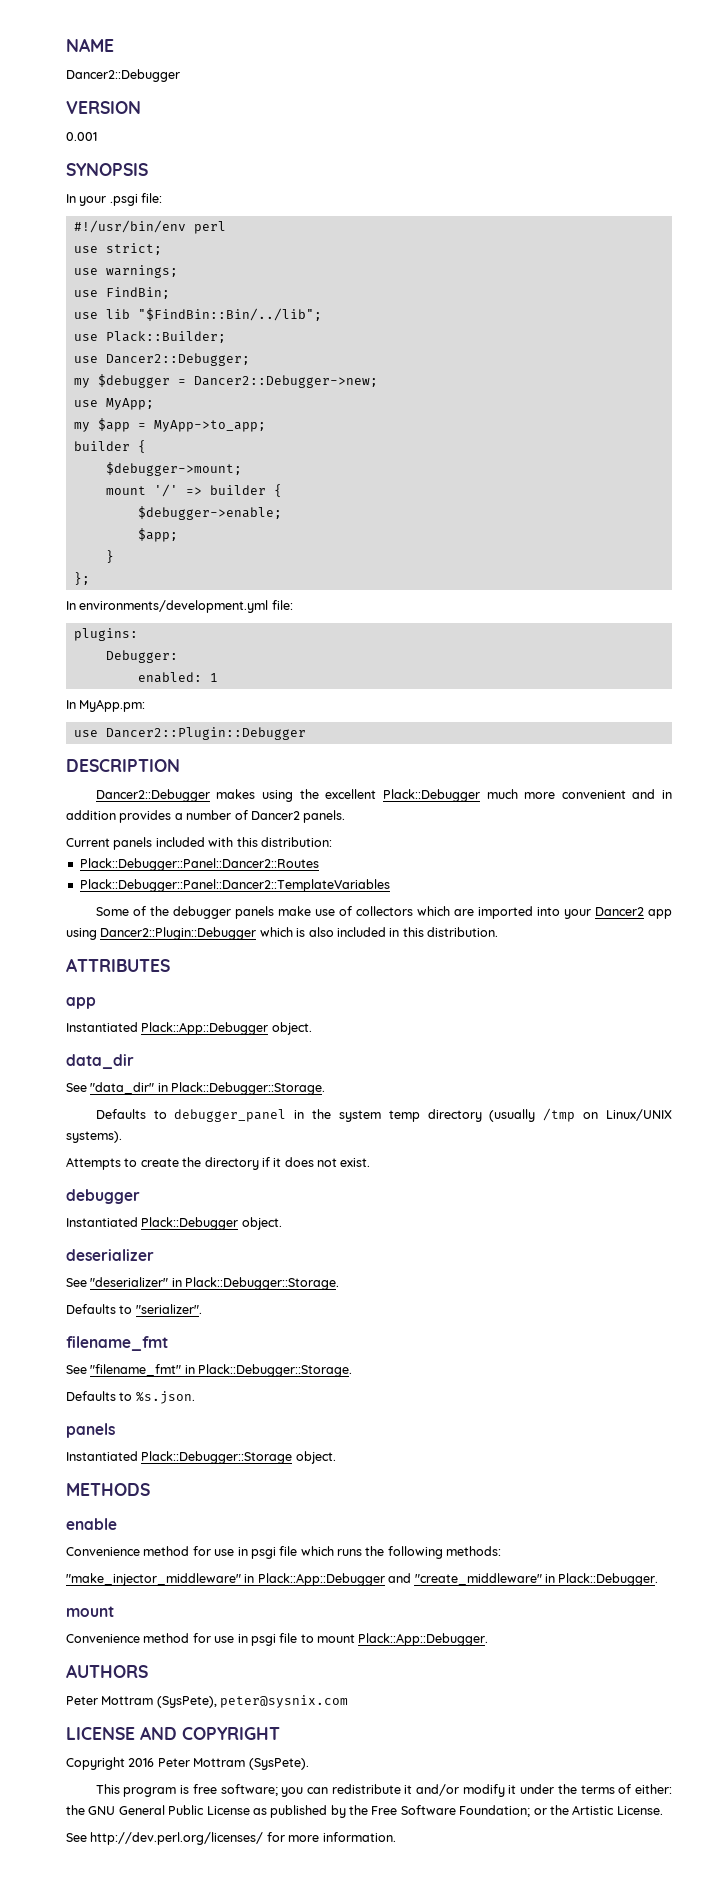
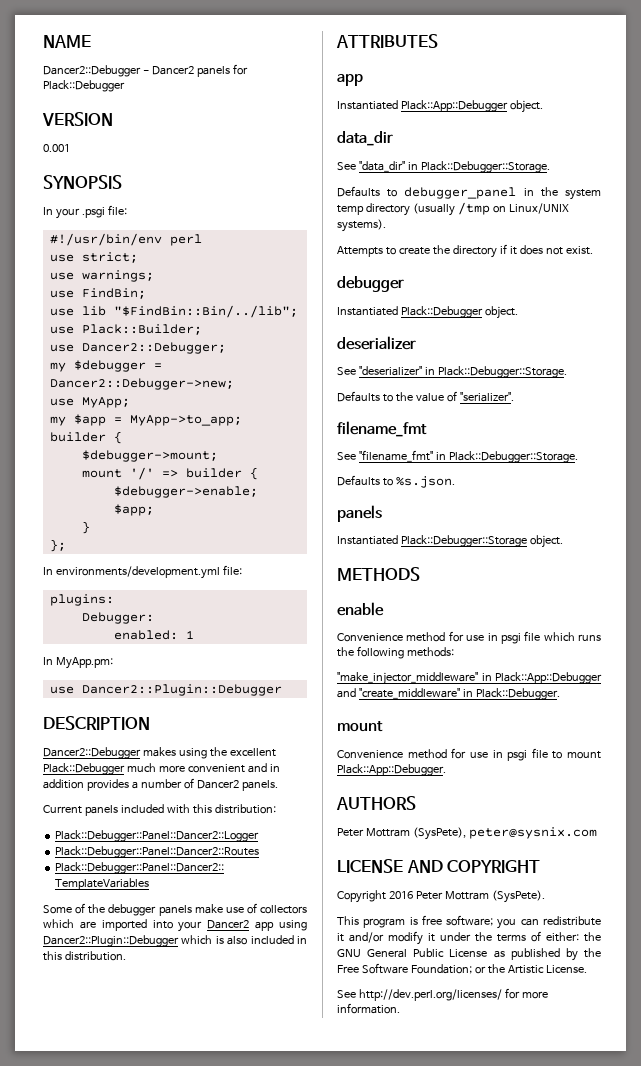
  NAME
- Dancer2::Debugger
+ Dancer2::Debugger - Dancer2 panels for Plack::Debugger
+ Plack::Debugger::Panel::Dancer2::Logger
- Defaults to "serializer".
+ Defaults to the value of "serializer".

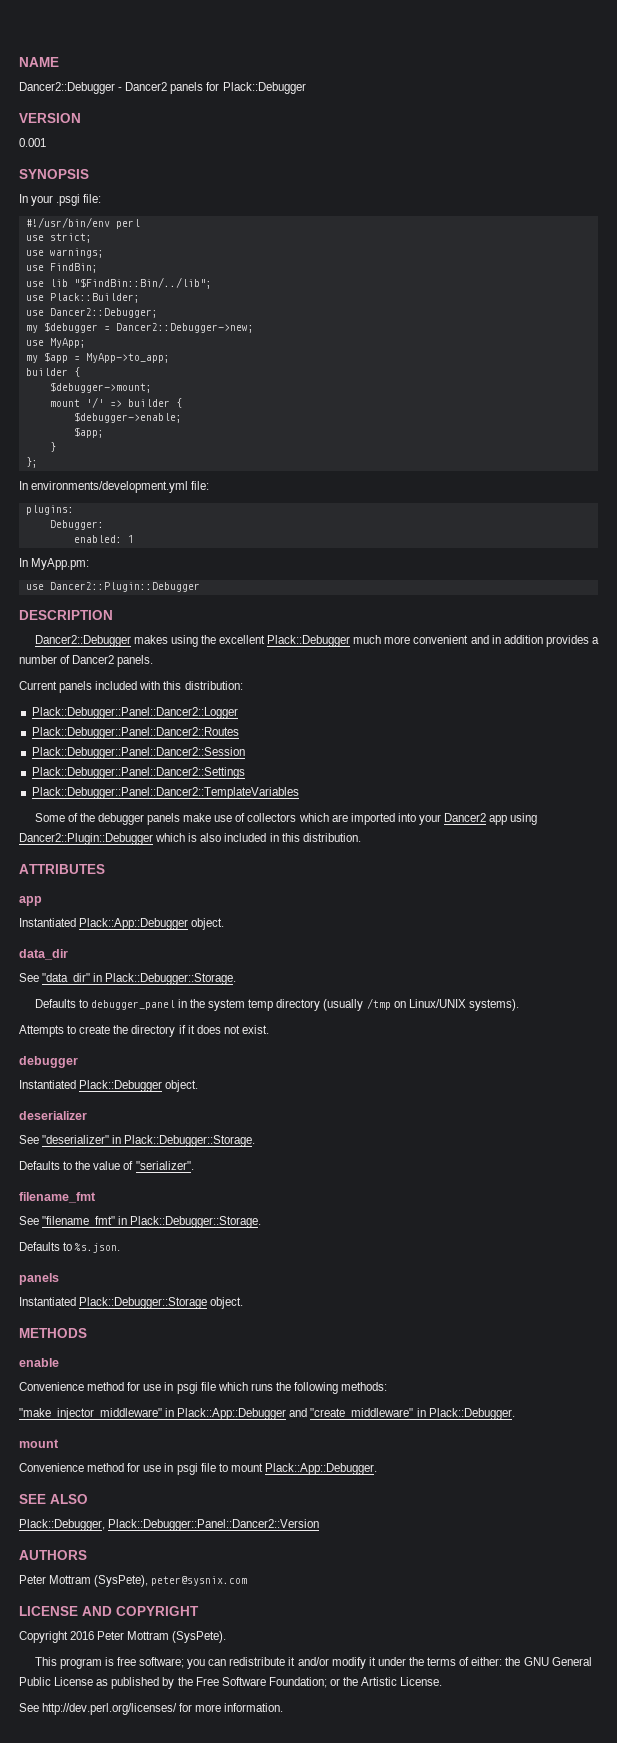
+ Plack::Debugger::Panel::Dancer2::Session
+ Plack::Debugger::Panel::Dancer2::Settings
+ SEE ALSO
+ Plack::Debugger, Plack::Debugger::Panel::Dancer2::Version

